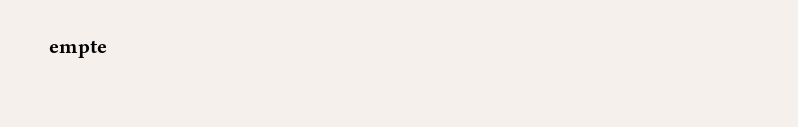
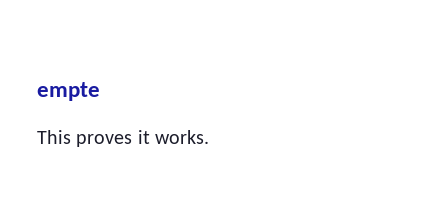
+ This proves it works.

